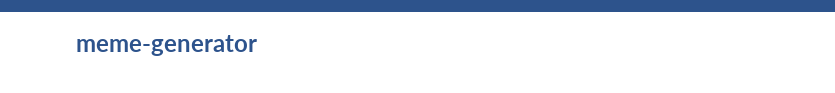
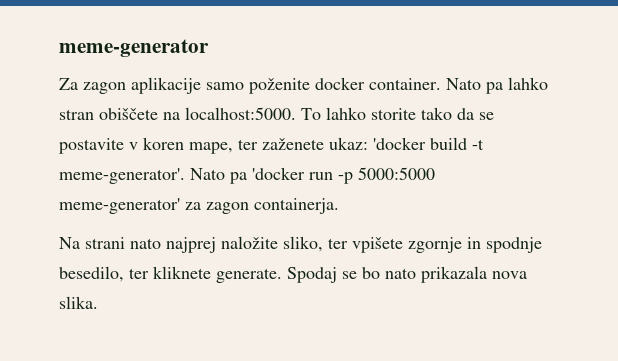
+ Za zagon aplikacije samo poženite docker container. Nato pa lahko stran obiščete na localhost:5000. To lahko storite tako da se postavite v koren mape, ter zaženete ukaz: 'docker build -t meme-generator'. Nato pa 'docker run -p 5000:5000 meme-generator' za zagon containerja.
+ Na strani nato najprej naložite sliko, ter vpišete zgornje in spodnje besedilo, ter kliknete generate. Spodaj se bo nato prikazala nova slika.

